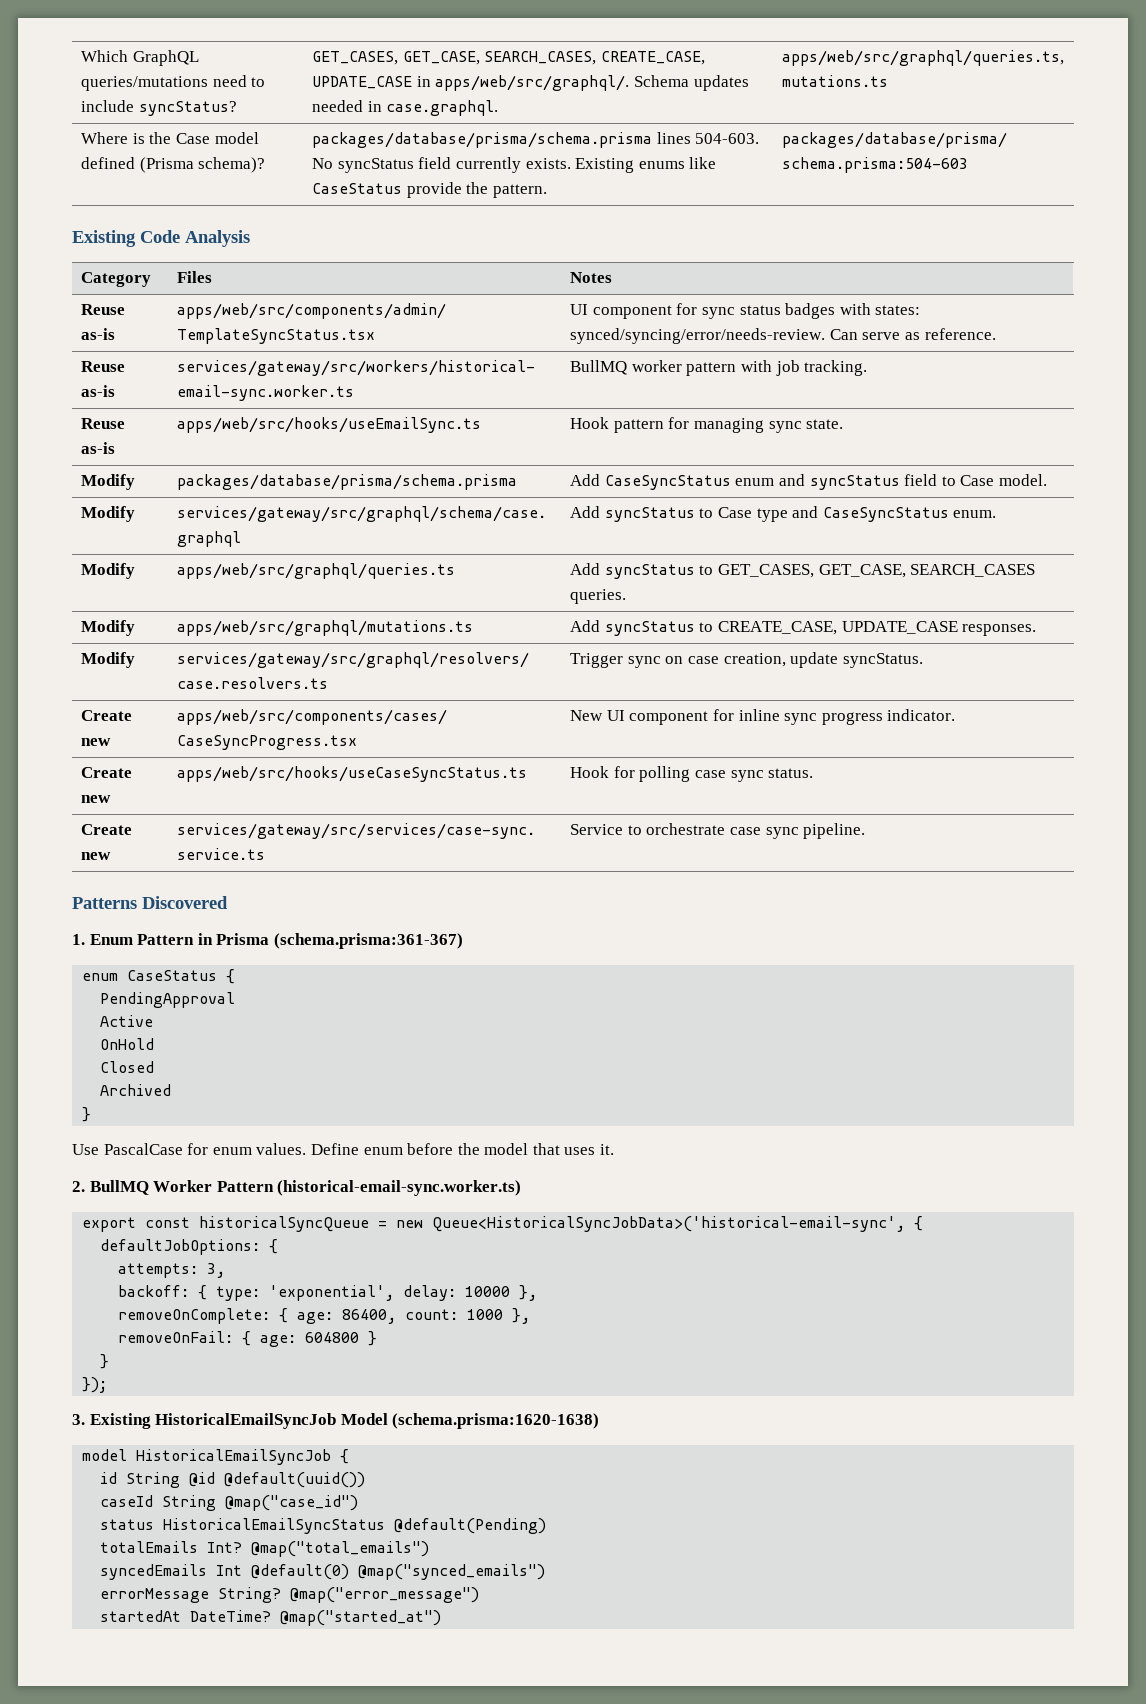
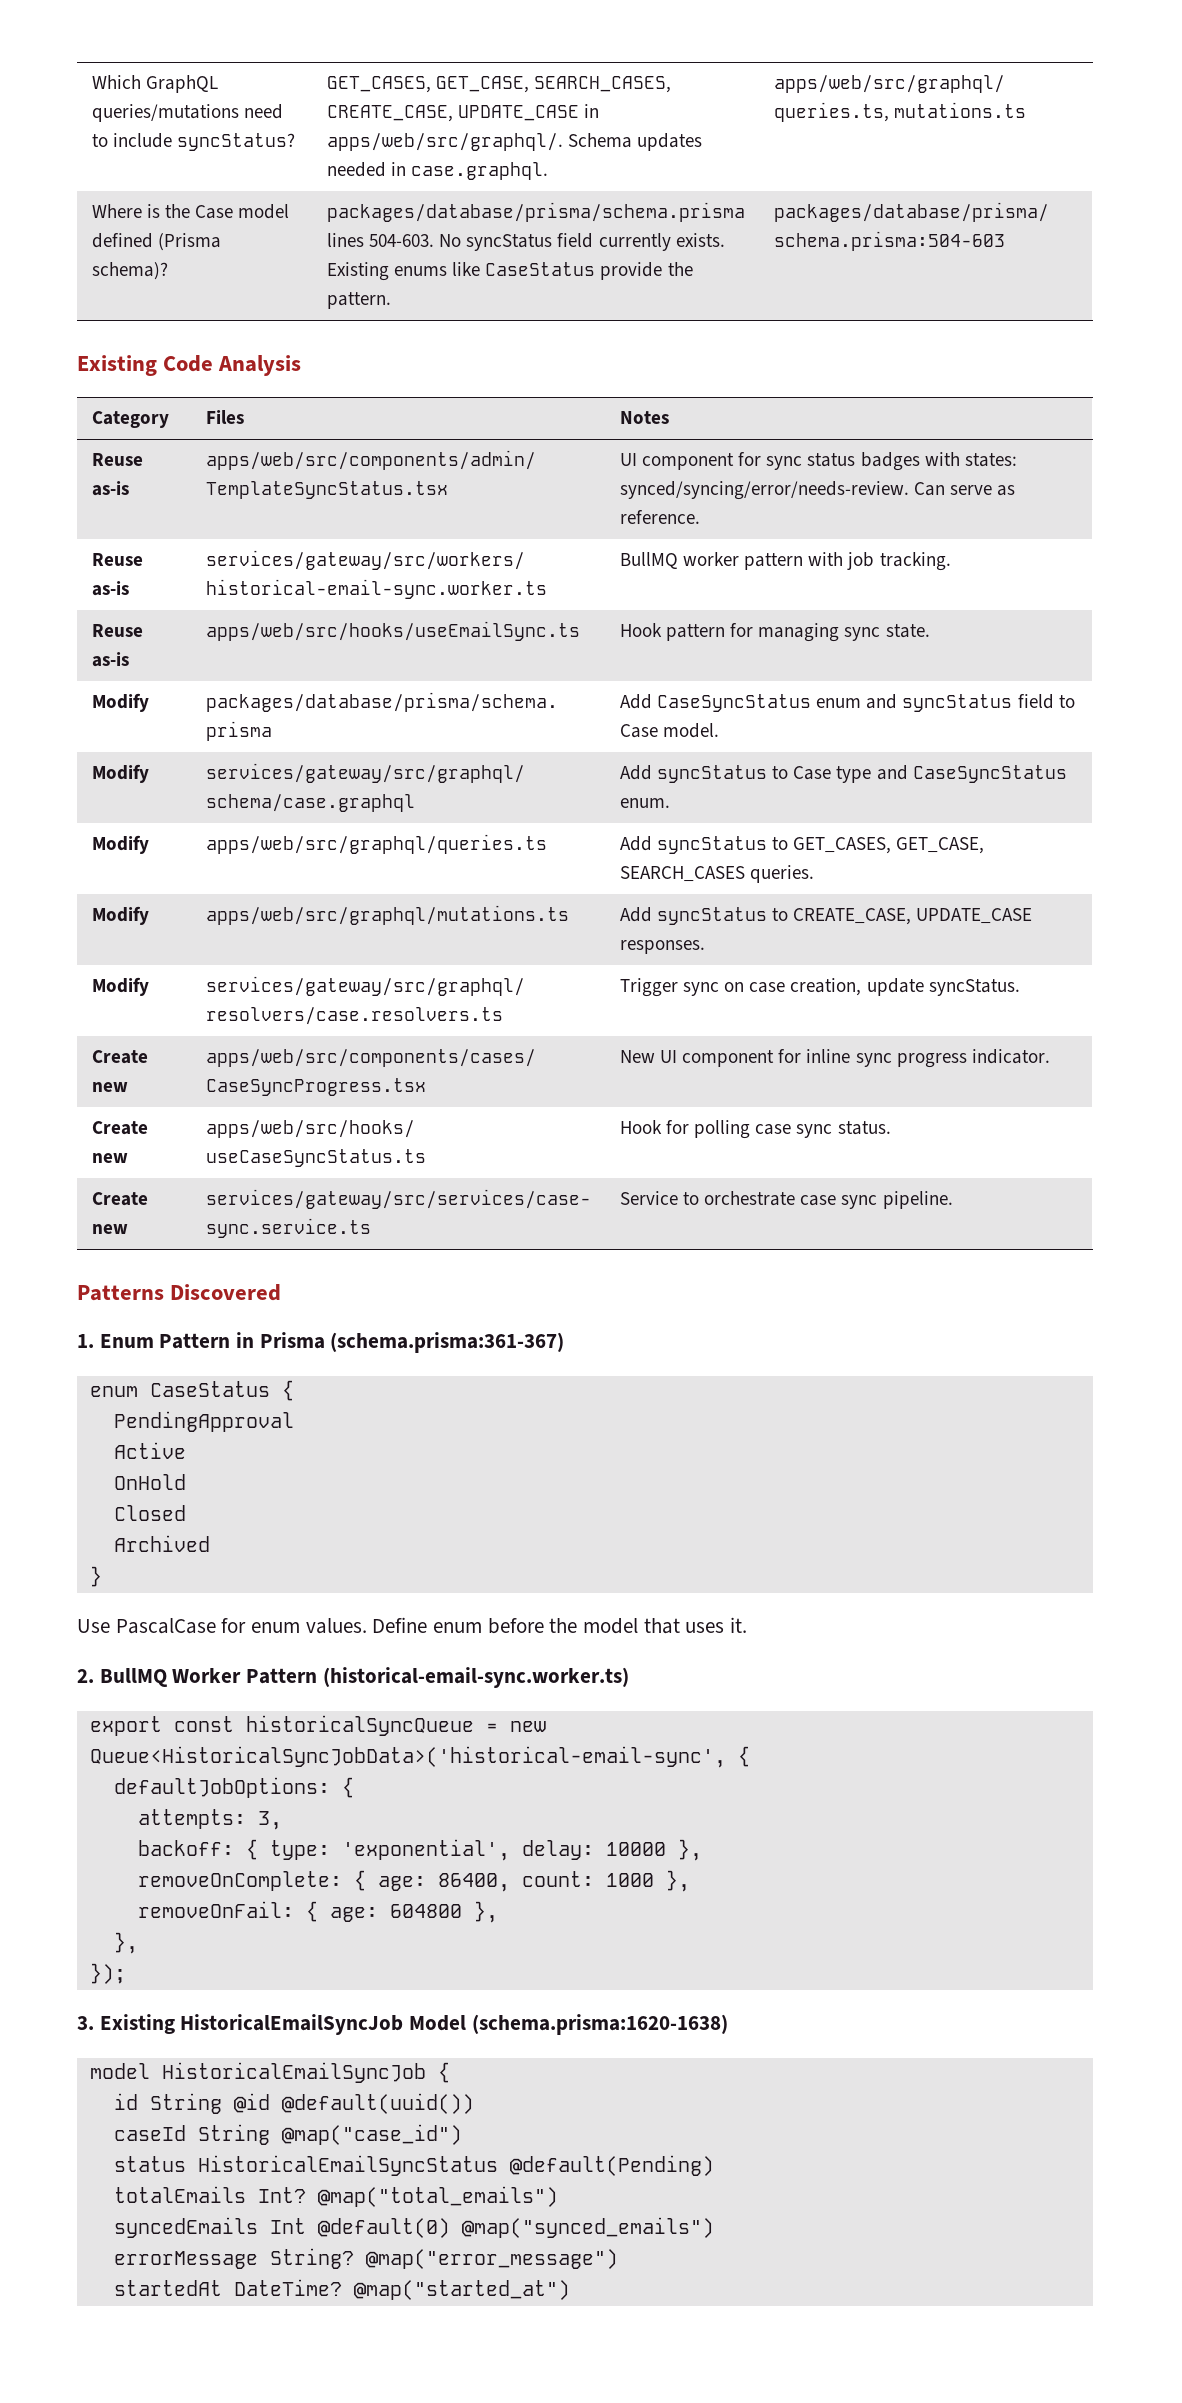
- removeOnFail: { age: 604800 }
- }
+ removeOnFail: { age: 604800 },
+ },

